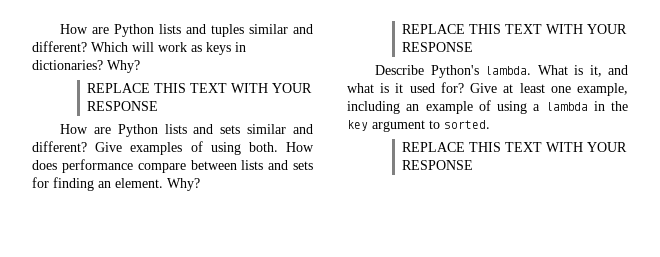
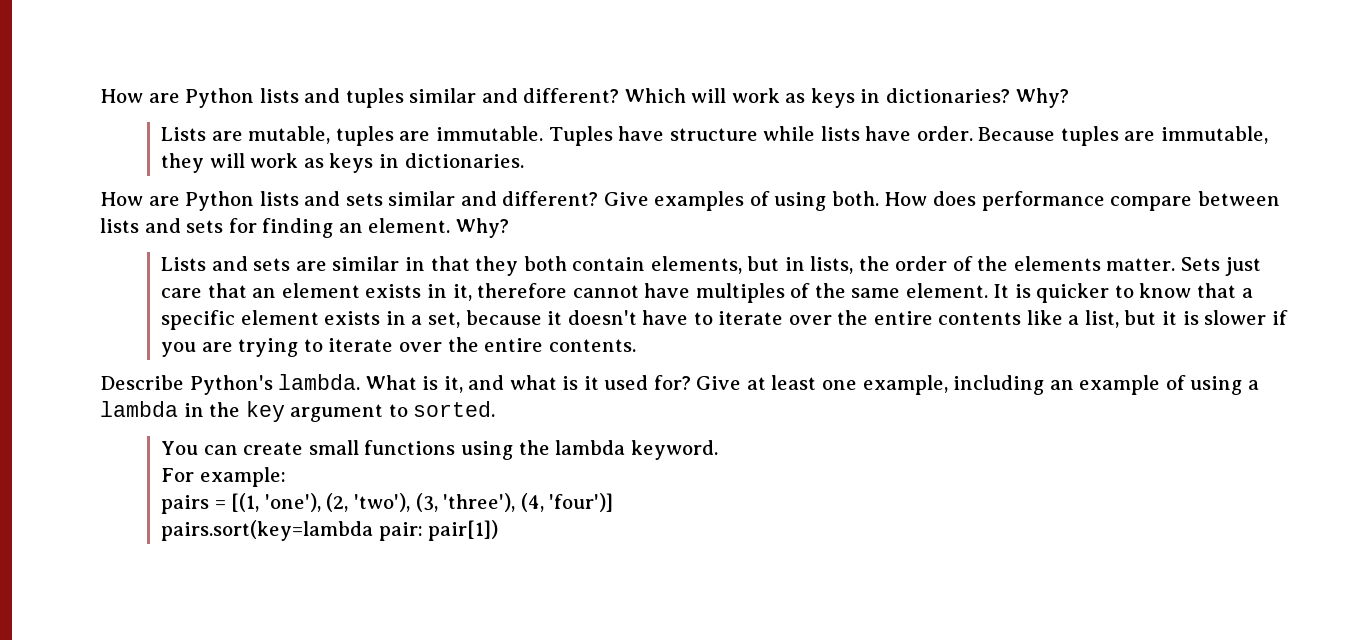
  Which will work as keys in dictionaries? Why?
- REPLACE THIS TEXT WITH YOUR RESPONSE
+ Lists are mutable, tuples are immutable. Tuples have structure while lists have order. Because tuples are immutable, they will work as keys in dictionaries.
  How does performance compare between lists and sets for finding an element. Why?
- REPLACE THIS TEXT WITH YOUR RESPONSE
+ Lists and sets are similar in that they both contain elements, but in lists, the order of the elements matter. Sets just care that an element exists in it, therefore cannot have multiples of the same element. It is quicker to know that a specific element exists in a set, because it doesn't have to iterate over the entire contents like a list, but it is slower if you are trying to iterate over the entire contents.
  Give at least one example, including an example of using a lambda in the key argument to sorted.
- REPLACE THIS TEXT WITH YOUR RESPONSE
+ You can create small functions using the lambda keyword.
+ For example:
+ pairs = [(1, 'one'), (2, 'two'), (3, 'three'), (4, 'four')]
+ pairs.sort(key=lambda pair: pair[1])

